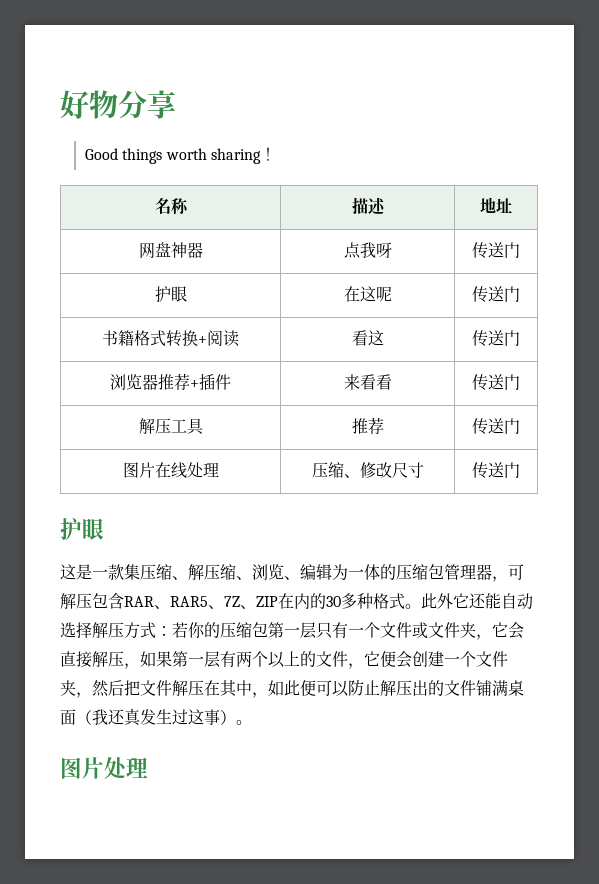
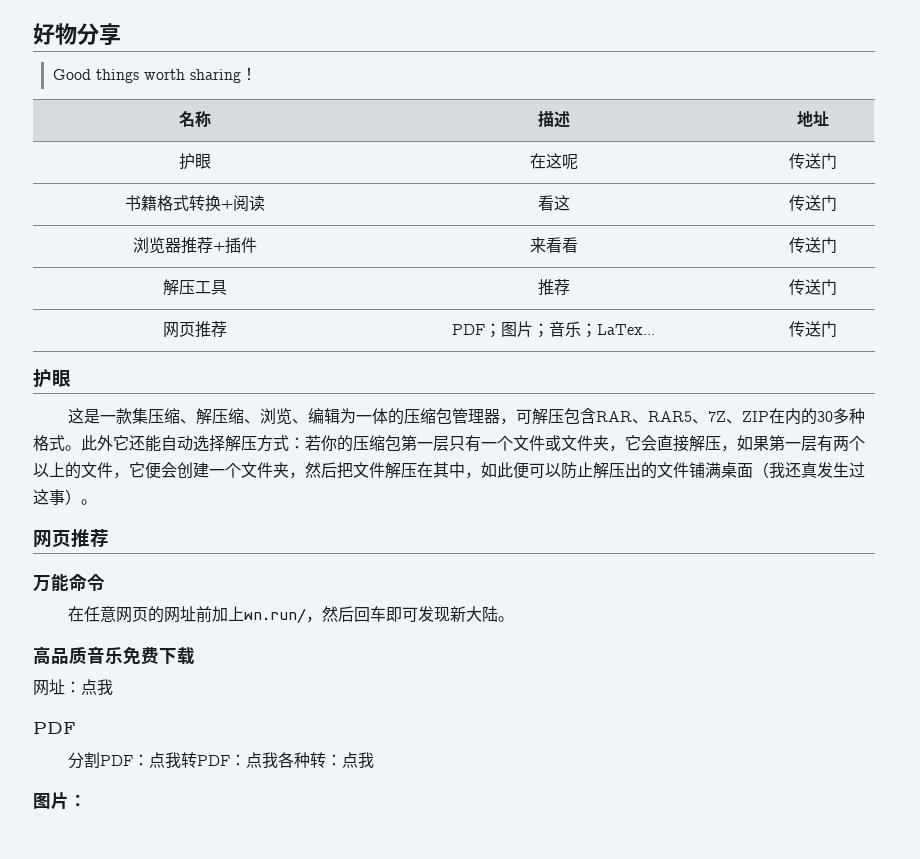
- 网盘神器 | 点我呀 | 传送门
- 图片在线处理 | 压缩、修改尺寸 | 传送门
+ 网页推荐 | PDF；图片；音乐；LaTex... | 传送门
  此外它还能自动选择解压方式：若你的压缩包第一层只有一个文件或文件夹，它会直接解压，如果第一层有两个以上的文件，它便会创建一个文件夹，然后把文件解压在其中，如此便可以防止解压出的文件铺满桌面（我还真发生过这事）。
- 图片处理
+ 网页推荐
+ 万能命令
+ 在任意网页的网址前加上wn.run/，然后回车即可发现新大陆。
+ 高品质音乐免费下载
+ 网址：点我
+ PDF
+ 分割PDF：点我转PDF：点我各种转：点我
+ 图片：

